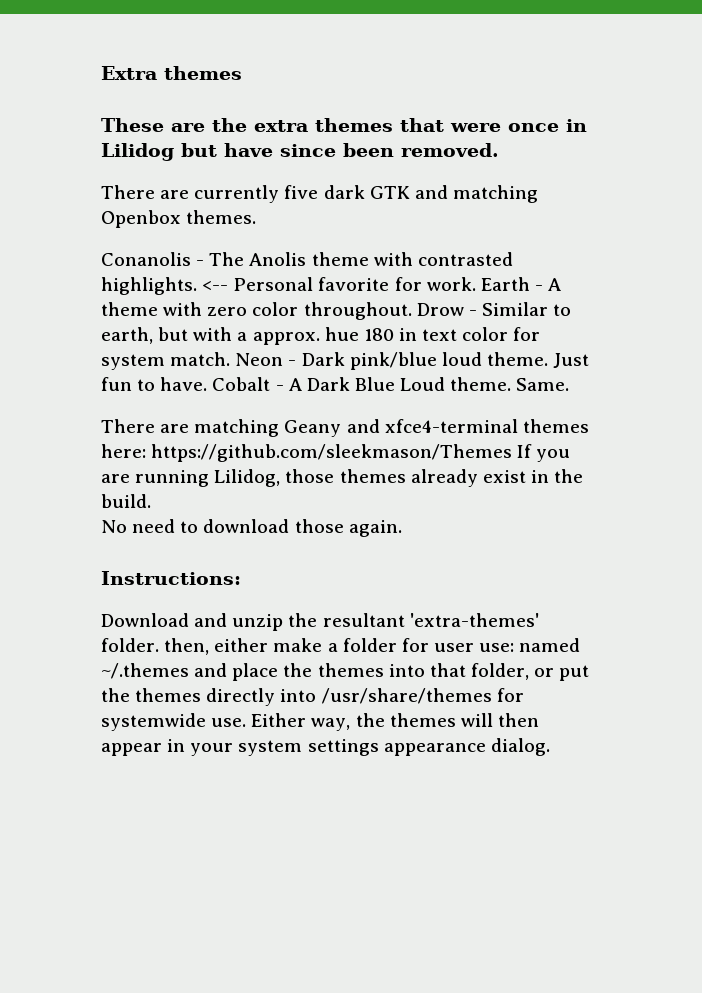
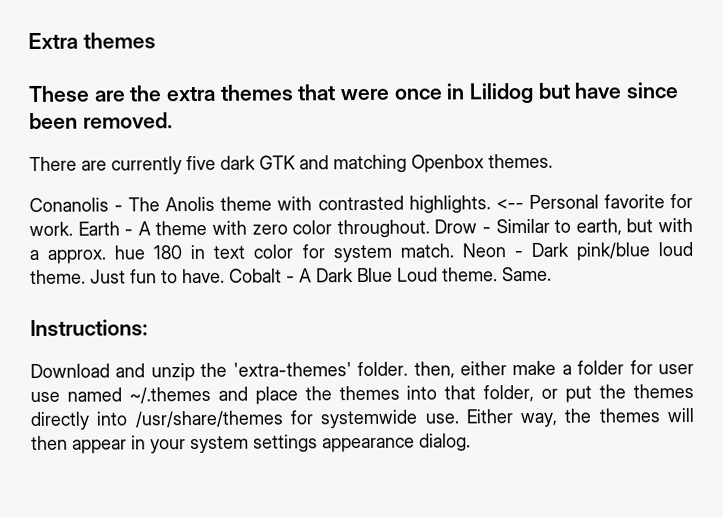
- There are matching Geany and xfce4-terminal themes here: https://github.com/sleekmason/Themes If you are running Lilidog, those themes already exist in the build.
- No need to download those again.
- Download and unzip the resultant 'extra-themes' folder. then, either make a folder for user use: named ~/.themes and place the themes into that folder, or put the themes directly into /usr/share/themes for systemwide use.
+ Download and unzip the 'extra-themes' folder. then, either make a folder for user use named ~/.themes and place the themes into that folder, or put the themes directly into /usr/share/themes for systemwide use.

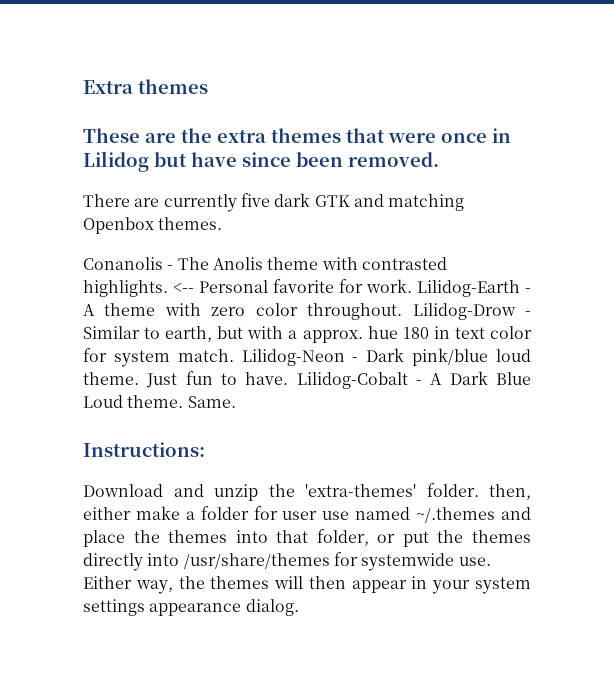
- Earth - A theme with zero color throughout.
+ Lilidog-Earth - A theme with zero color throughout.
- Drow - Similar to earth, but with a approx. hue 180 in text color for system match.
+ Lilidog-Drow - Similar to earth, but with a approx. hue 180 in text color for system match.
- Neon - Dark pink/blue loud theme.
+ Lilidog-Neon - Dark pink/blue loud theme.
- Cobalt - A Dark Blue Loud theme.
+ Lilidog-Cobalt - A Dark Blue Loud theme.

